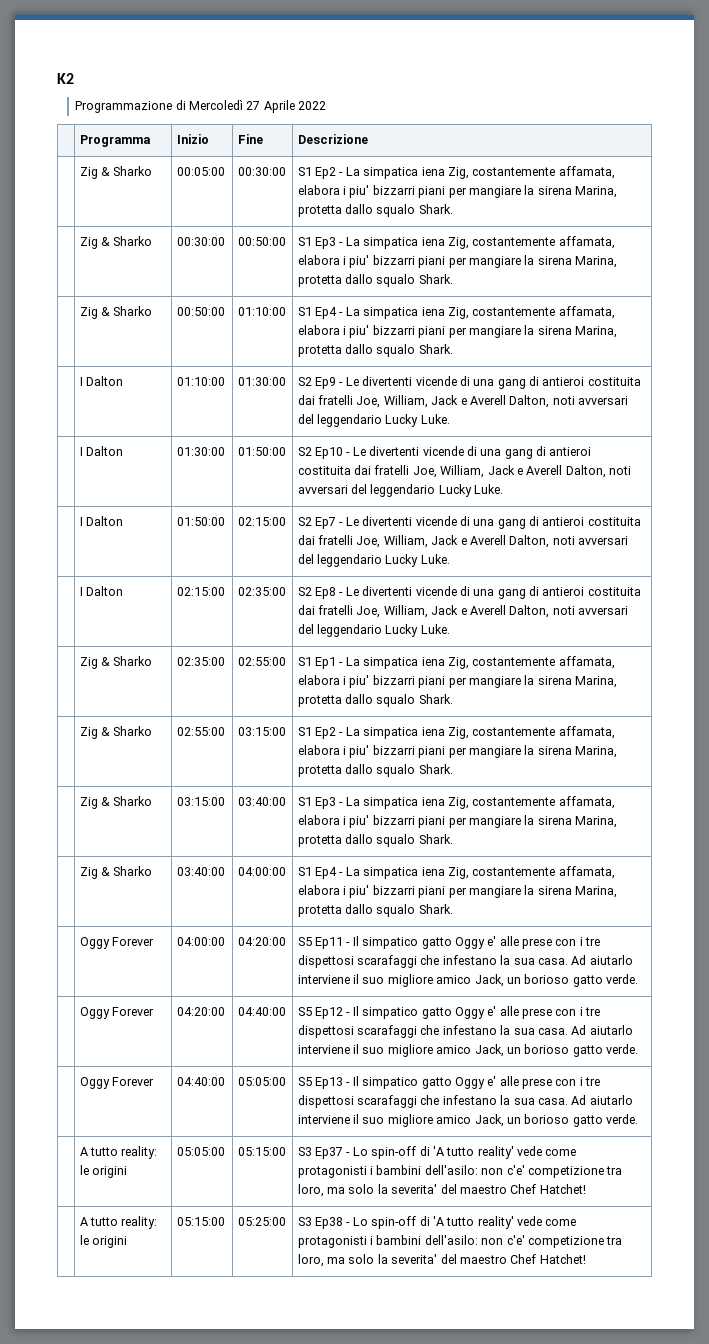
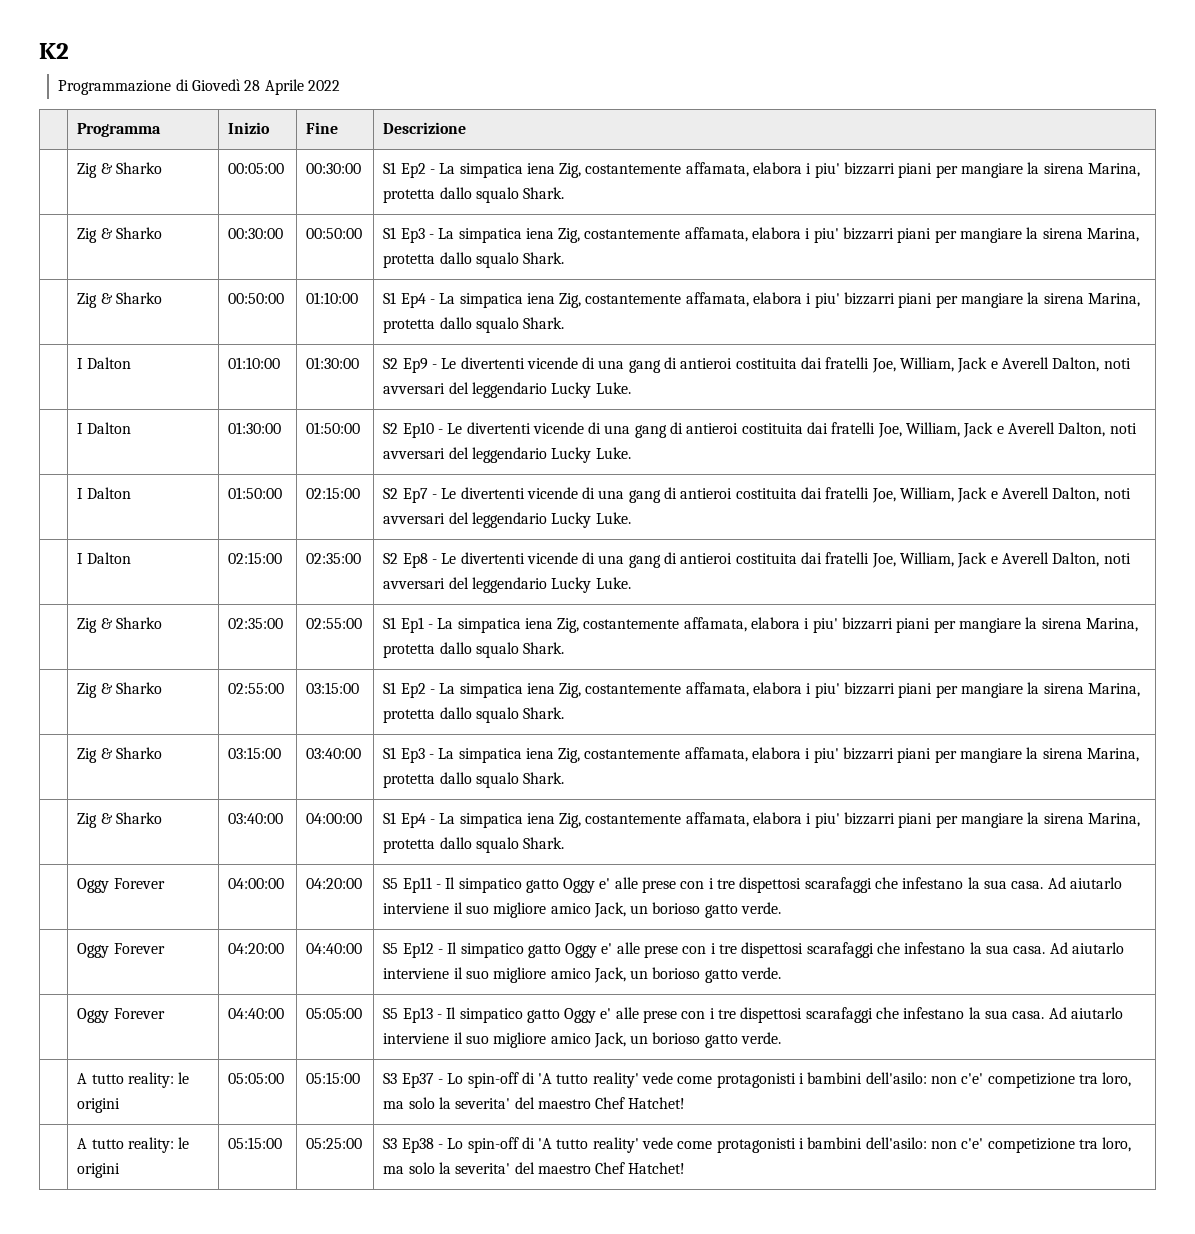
- Programmazione di Mercoledì 27 Aprile 2022
+ Programmazione di Giovedì 28 Aprile 2022

